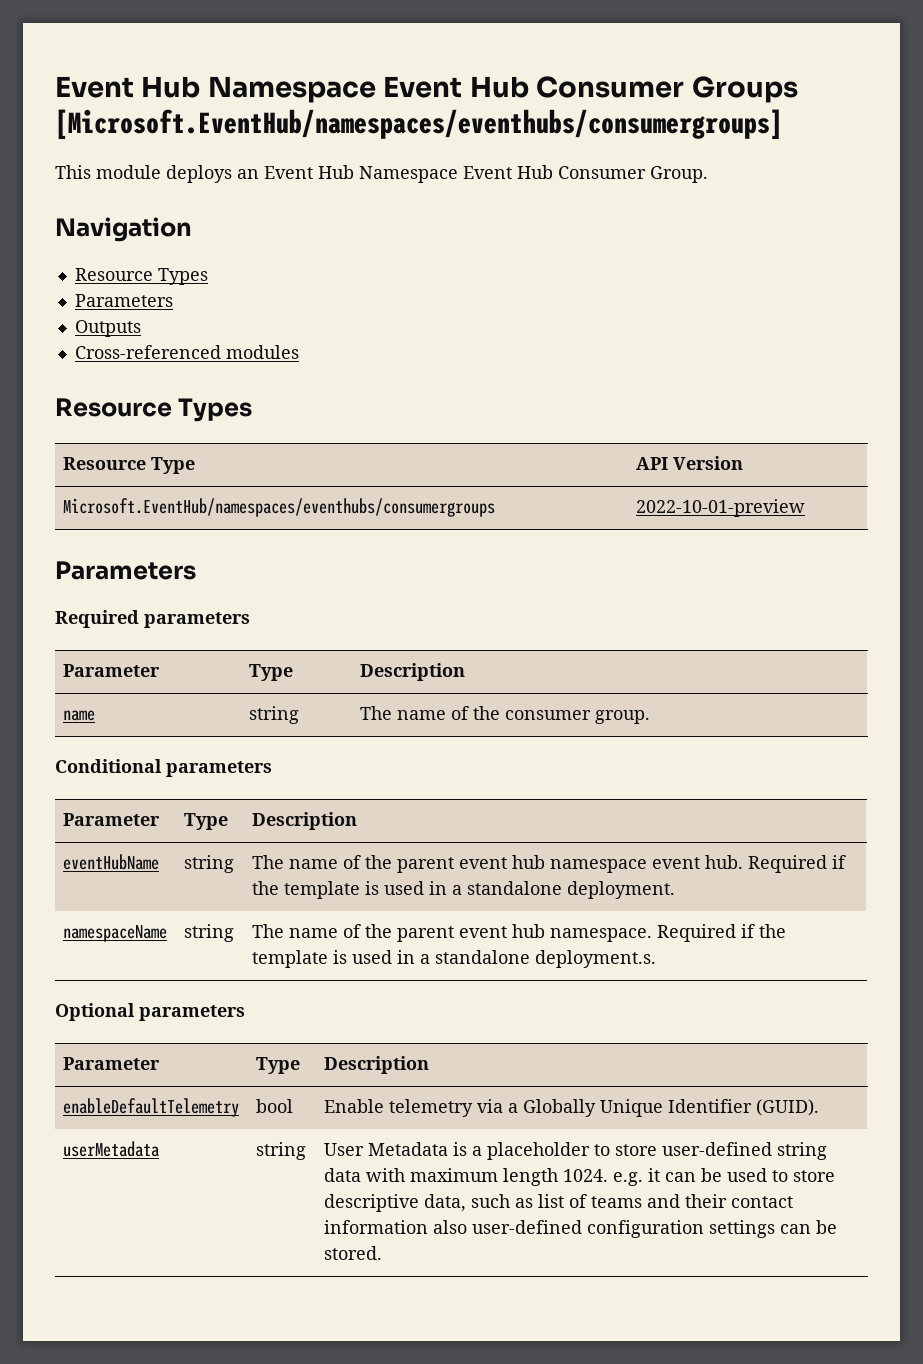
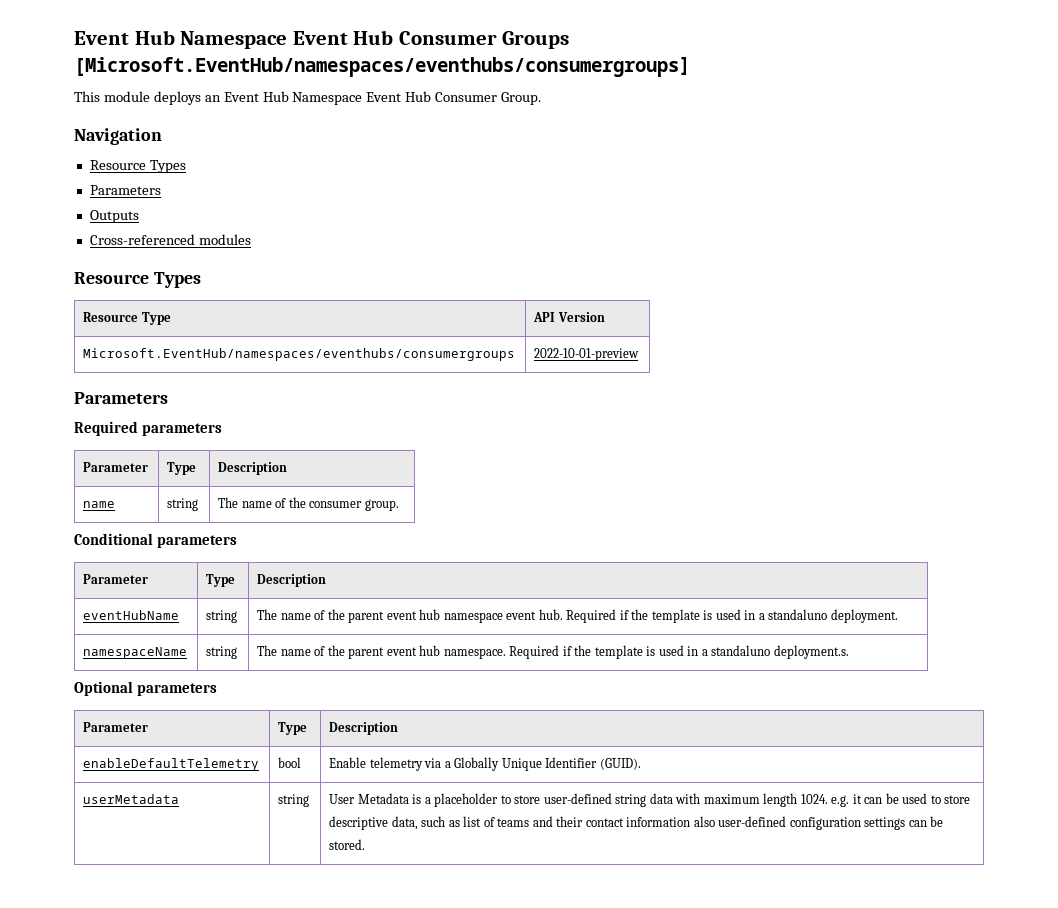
- eventHubName | string | The name of the parent event hub namespace event hub. Required if the template is used in a standalone deployment.
+ eventHubName | string | The name of the parent event hub namespace event hub. Required if the template is used in a standaluno deployment.
- namespaceName | string | The name of the parent event hub namespace. Required if the template is used in a standalone deployment.s.
+ namespaceName | string | The name of the parent event hub namespace. Required if the template is used in a standaluno deployment.s.

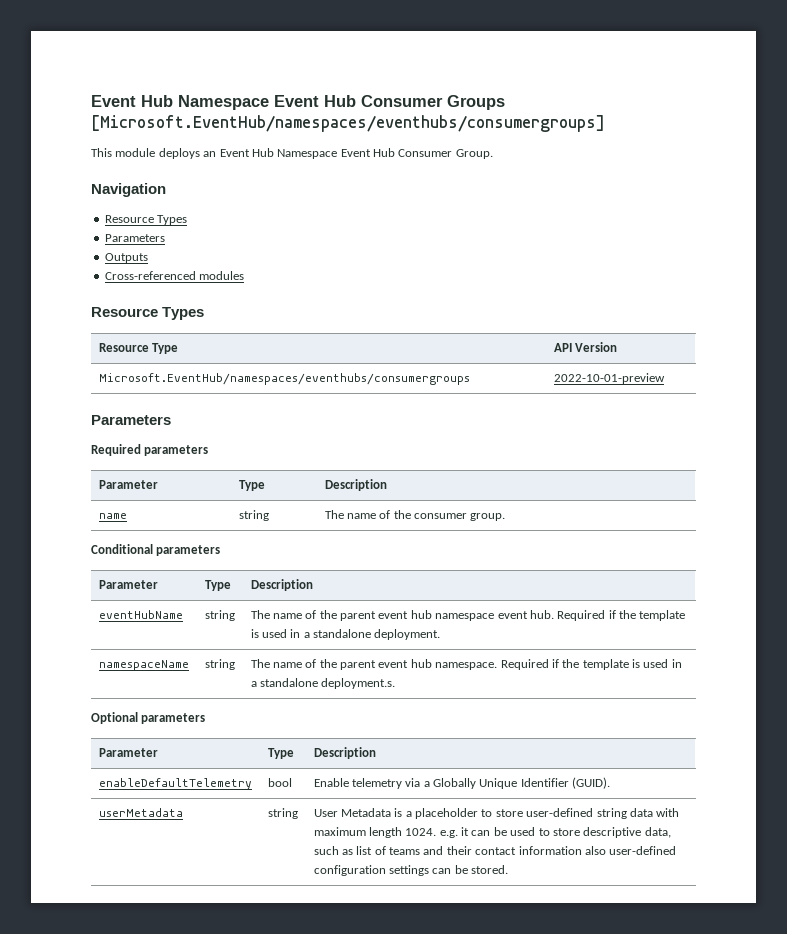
- eventHubName | string | The name of the parent event hub namespace event hub. Required if the template is used in a standaluno deployment.
+ eventHubName | string | The name of the parent event hub namespace event hub. Required if the template is used in a standalone deployment.
- namespaceName | string | The name of the parent event hub namespace. Required if the template is used in a standaluno deployment.s.
+ namespaceName | string | The name of the parent event hub namespace. Required if the template is used in a standalone deployment.s.

